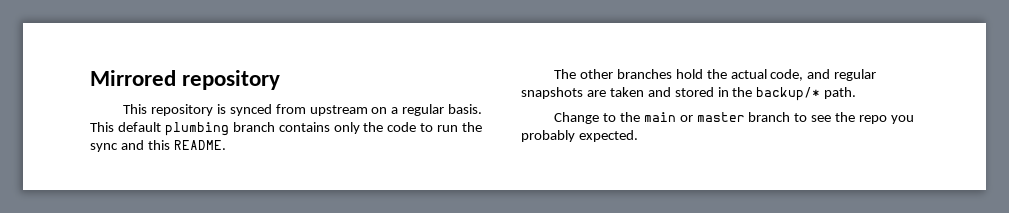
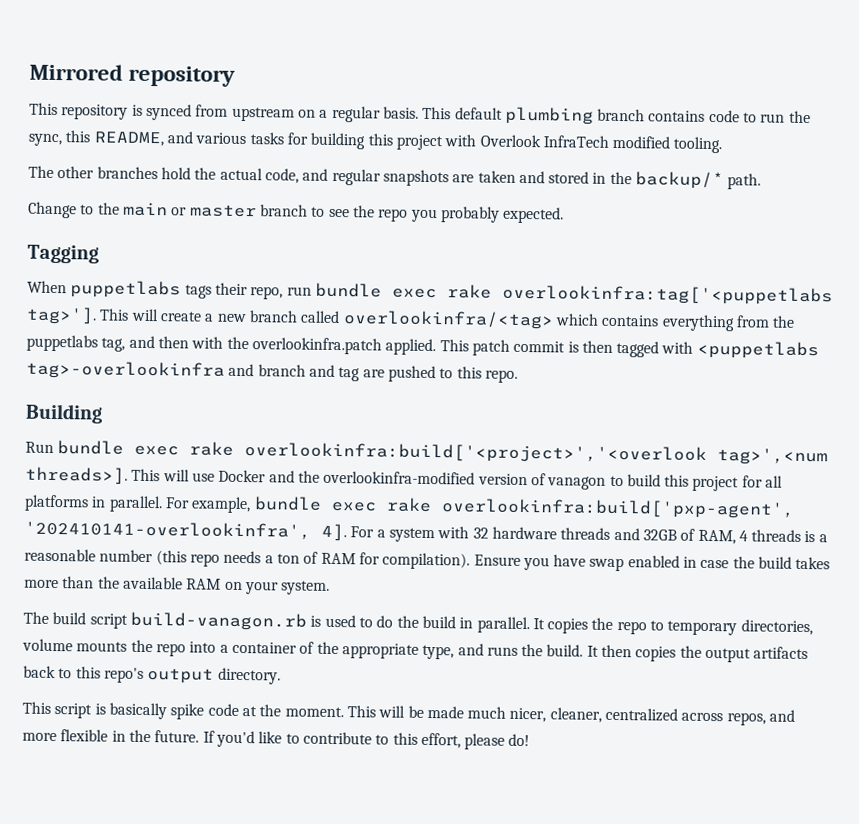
- This default plumbing branch contains only the code to run the sync and this README.
+ This default plumbing branch contains code to run the sync, this README, and various tasks for building this project with Overlook InfraTech modified tooling.
+ Tagging
+ When puppetlabs tags their repo, run bundle exec rake overlookinfra:tag['<puppetlabs tag>']. This will create a new branch called overlookinfra/<tag> which contains everything from the puppetlabs tag, and then with the overlookinfra.patch applied. This patch commit is then tagged with <puppetlabs tag>-overlookinfra and branch and tag are pushed to this repo.
+ Building
+ Run bundle exec rake overlookinfra:build['<project>','<overlook tag>',<num threads>]. This will use Docker and the overlookinfra-modified version of vanagon to build this project for all platforms in parallel. For example, bundle exec rake overlookinfra:build['pxp-agent', '202410141-overlookinfra', 4]. For a system with 32 hardware threads and 32GB of RAM, 4 threads is a reasonable number (this repo needs a ton of RAM for compilation). Ensure you have swap enabled in case the build takes more than the available RAM on your system.
+ The build script build-vanagon.rb is used to do the build in parallel. It copies the repo to temporary directories, volume mounts the repo into a container of the appropriate type, and runs the build. It then copies the output artifacts back to this repo's output directory.
+ This script is basically spike code at the moment. This will be made much nicer, cleaner, centralized across repos, and more flexible in the future. If you'd like to contribute to this effort, please do!

